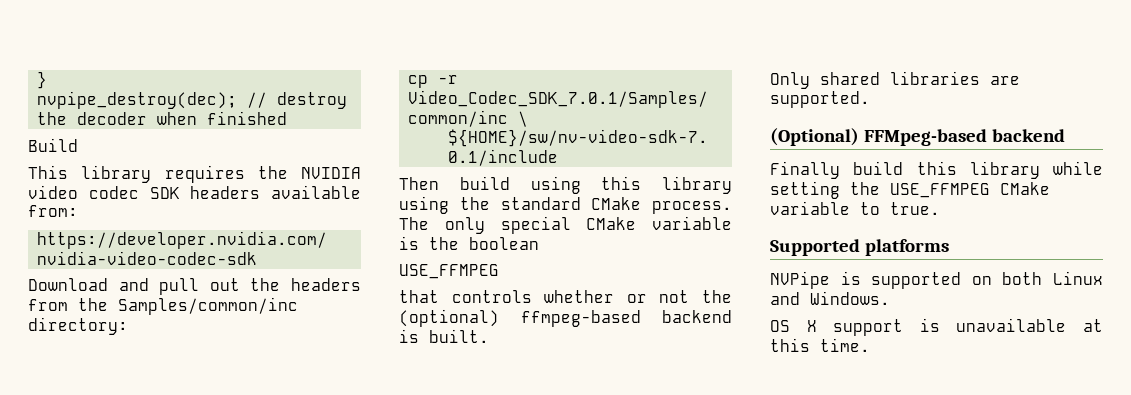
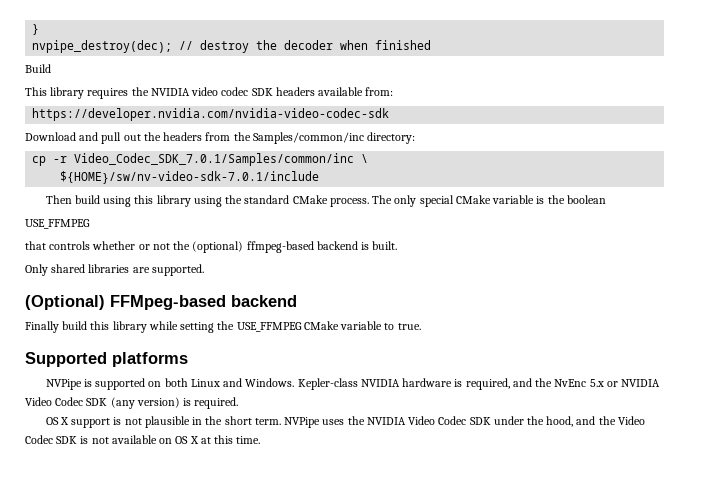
- NVPipe is supported on both Linux and Windows.
- OS X support is unavailable at this time.
+ NVPipe is supported on both Linux and Windows. Kepler-class NVIDIA hardware is required, and the NvEnc 5.x or NVIDIA Video Codec SDK (any version) is required.
+ OS X support is not plausible in the short term. NVPipe uses the NVIDIA Video Codec SDK under the hood, and the Video Codec SDK is not available on OS X at this time.

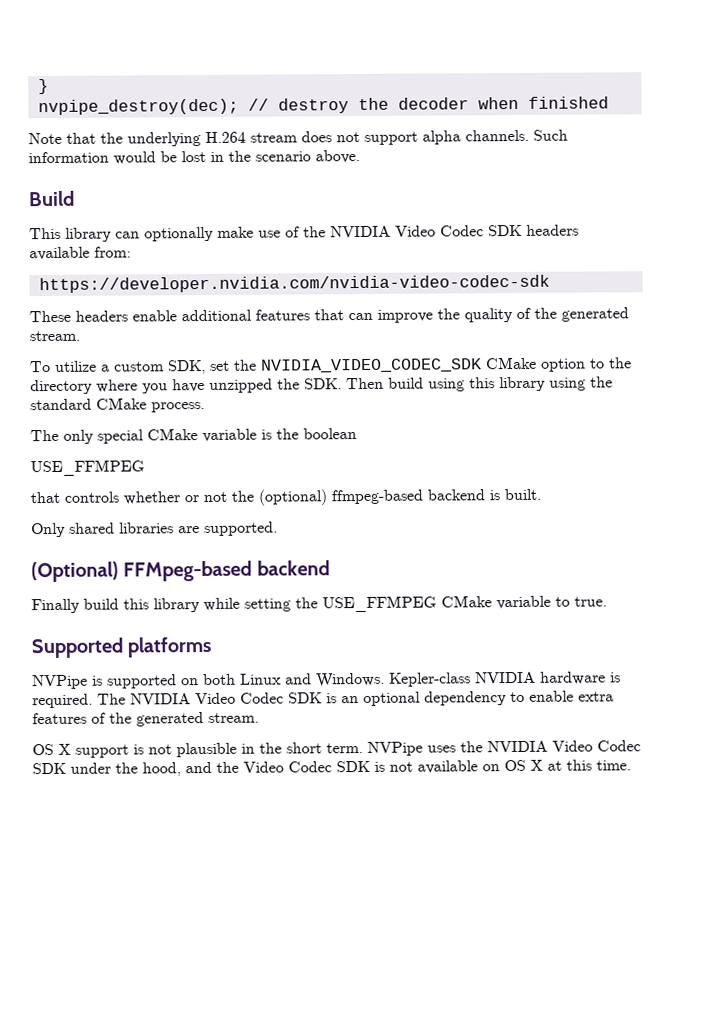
+ Note that the underlying H.264 stream does not support alpha channels. Such information would be lost in the scenario above.
  Build
- This library requires the NVIDIA video codec SDK headers available from:
+ This library can optionally make use of the NVIDIA Video Codec SDK headers available from:
- Download and pull out the headers from the Samples/common/inc directory:
- cp -r Video_Codec_SDK_7.0.1/Samples/common/inc \
- ${HOME}/sw/nv-video-sdk-7.0.1/include
- Then build using this library using the standard CMake process. The only special CMake variable is the boolean
+ These headers enable additional features that can improve the quality of the generated stream.
+ To utilize a custom SDK, set the NVIDIA_VIDEO_CODEC_SDK CMake option to the directory where you have unzipped the SDK. Then build using this library using the standard CMake process.
+ The only special CMake variable is the boolean
- Kepler-class NVIDIA hardware is required, and the NvEnc 5.x or NVIDIA Video Codec SDK (any version) is required.
+ Kepler-class NVIDIA hardware is required. The NVIDIA Video Codec SDK is an optional dependency to enable extra features of the generated stream.

